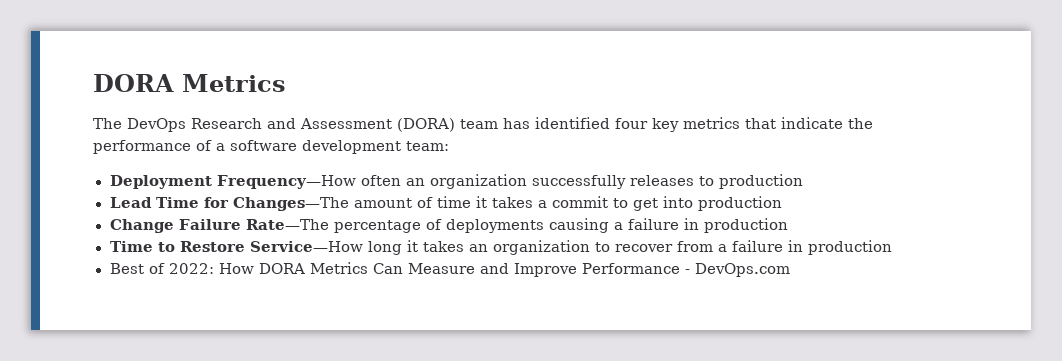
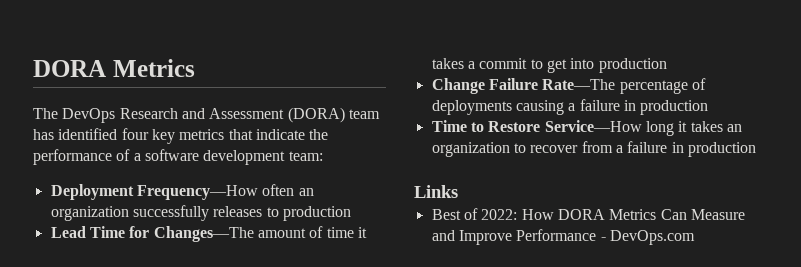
+ Links

